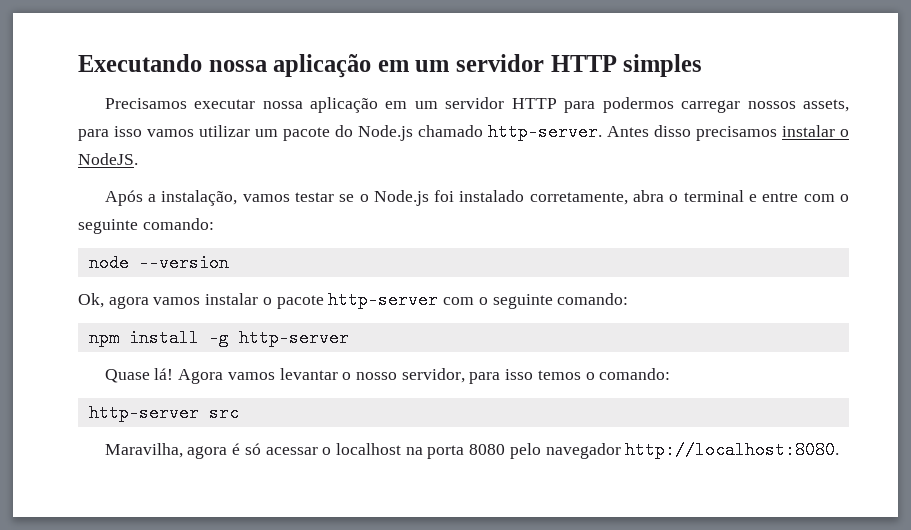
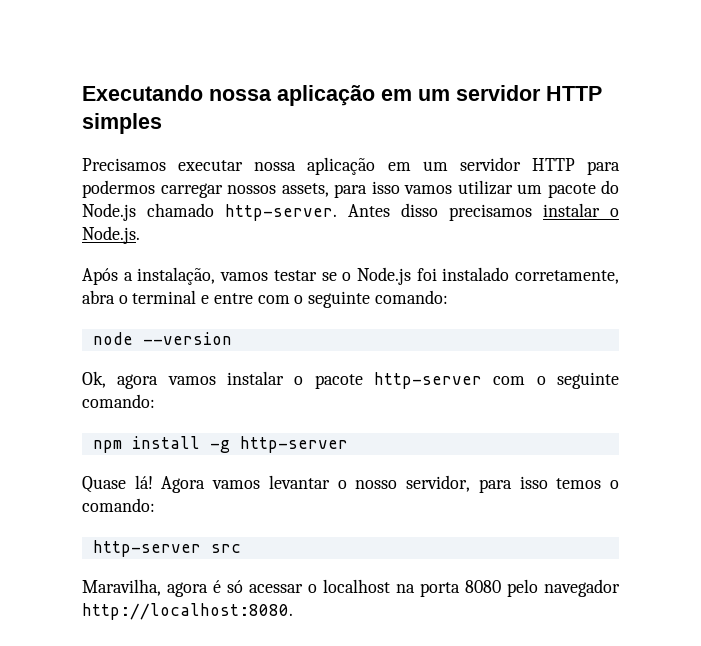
- Antes disso precisamos instalar o NodeJS.
+ Antes disso precisamos instalar o Node.js.

